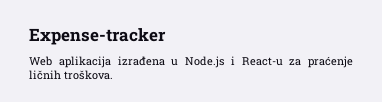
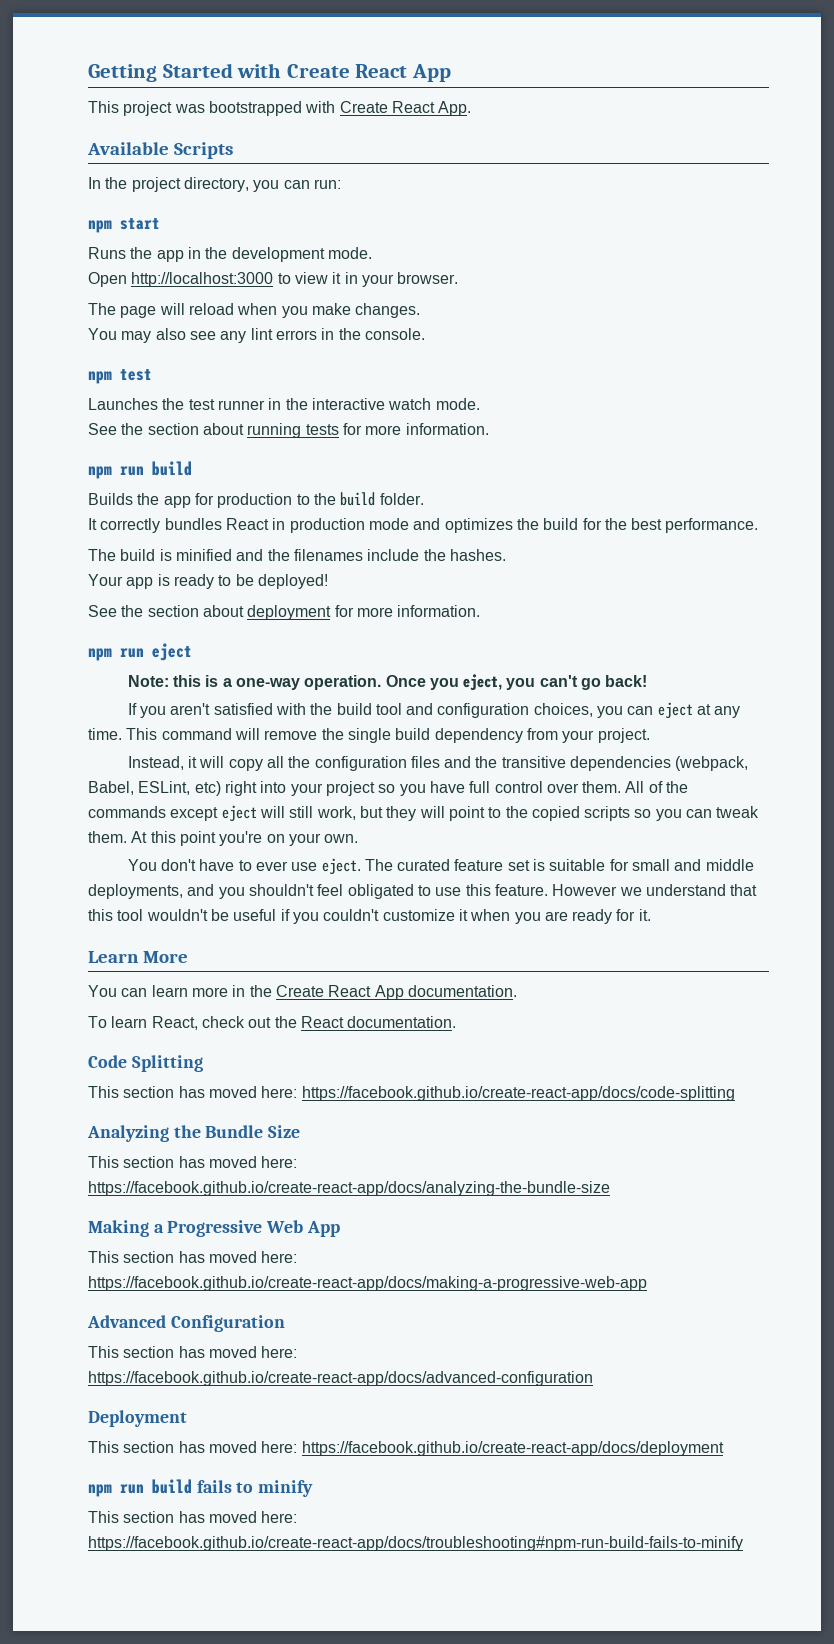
- Expense-tracker
- Web aplikacija izrađena u Node.js i React-u za praćenje ličnih troškova.
+ Getting Started with Create React App
+ This project was bootstrapped with Create React App.
+ Available Scripts
+ In the project directory, you can run:
+ npm start
+ Runs the app in the development mode.
+ Open http://localhost:3000 to view it in your browser.
+ The page will reload when you make changes.
+ You may also see any lint errors in the console.
+ npm test
+ Launches the test runner in the interactive watch mode.
+ See the section about running tests for more information.
+ npm run build
+ Builds the app for production to the build folder.
+ It correctly bundles React in production mode and optimizes the build for the best performance.
+ The build is minified and the filenames include the hashes.
+ Your app is ready to be deployed!
+ See the section about deployment for more information.
+ npm run eject
+ Note: this is a one-way operation. Once you eject, you can't go back!
+ If you aren't satisfied with the build tool and configuration choices, you can eject at any time. This command will remove the single build dependency from your project.
+ Instead, it will copy all the configuration files and the transitive dependencies (webpack, Babel, ESLint, etc) right into your project so you have full control over them. All of the commands except eject will still work, but they will point to the copied scripts so you can tweak them. At this point you're on your own.
+ You don't have to ever use eject. The curated feature set is suitable for small and middle deployments, and you shouldn't feel obligated to use this feature. However we understand that this tool wouldn't be useful if you couldn't customize it when you are ready for it.
+ Learn More
+ You can learn more in the Create React App documentation.
+ To learn React, check out the React documentation.
+ Code Splitting
+ This section has moved here: https://facebook.github.io/create-react-app/docs/code-splitting
+ Analyzing the Bundle Size
+ This section has moved here: https://facebook.github.io/create-react-app/docs/analyzing-the-bundle-size
+ Making a Progressive Web App
+ This section has moved here: https://facebook.github.io/create-react-app/docs/making-a-progressive-web-app
+ Advanced Configuration
+ This section has moved here: https://facebook.github.io/create-react-app/docs/advanced-configuration
+ Deployment
+ This section has moved here: https://facebook.github.io/create-react-app/docs/deployment
+ npm run build fails to minify
+ This section has moved here: https://facebook.github.io/create-react-app/docs/troubleshooting#npm-run-build-fails-to-minify

